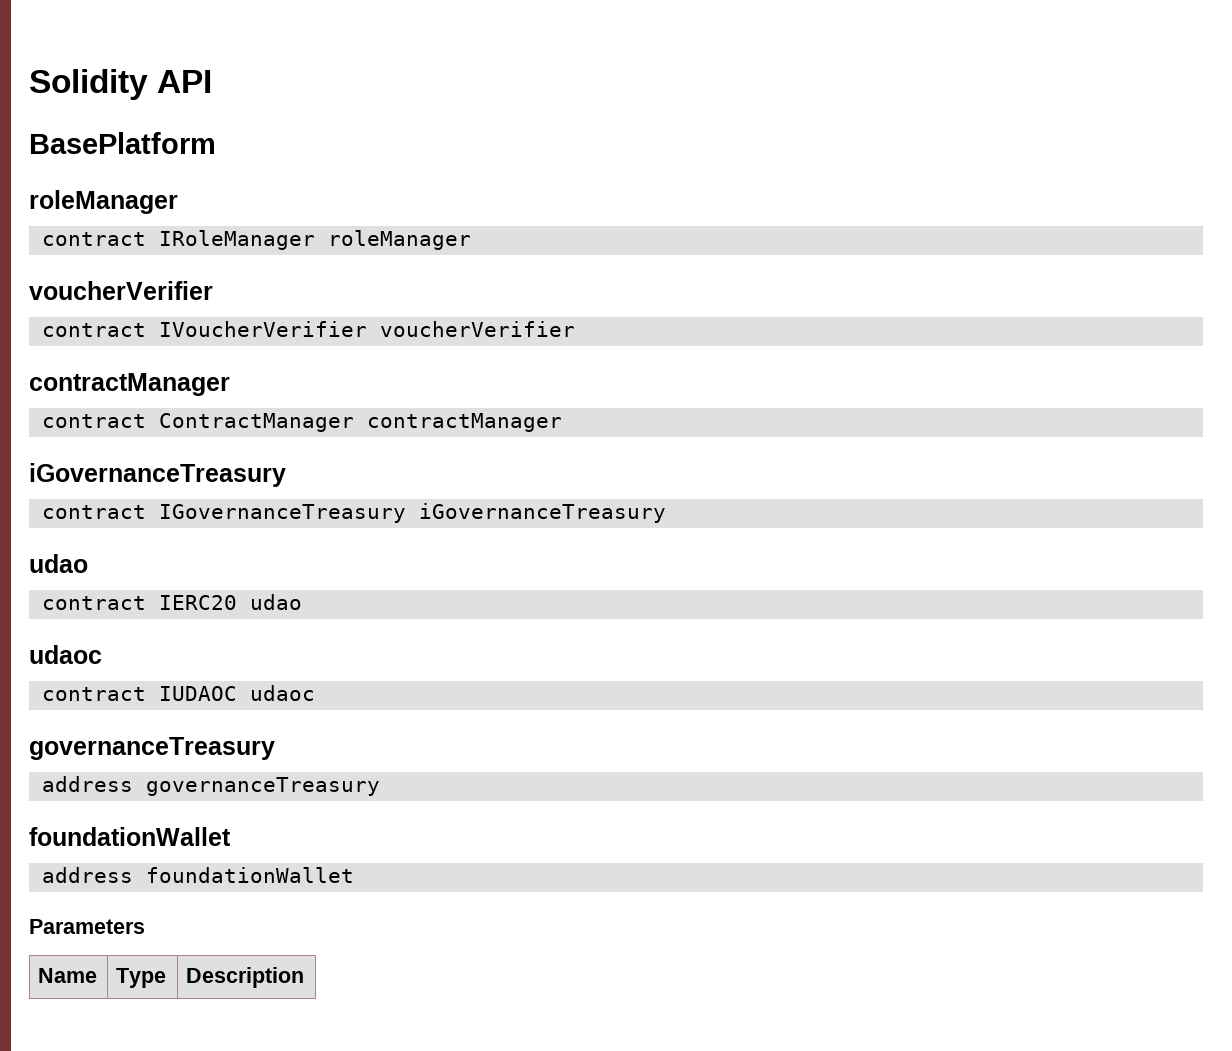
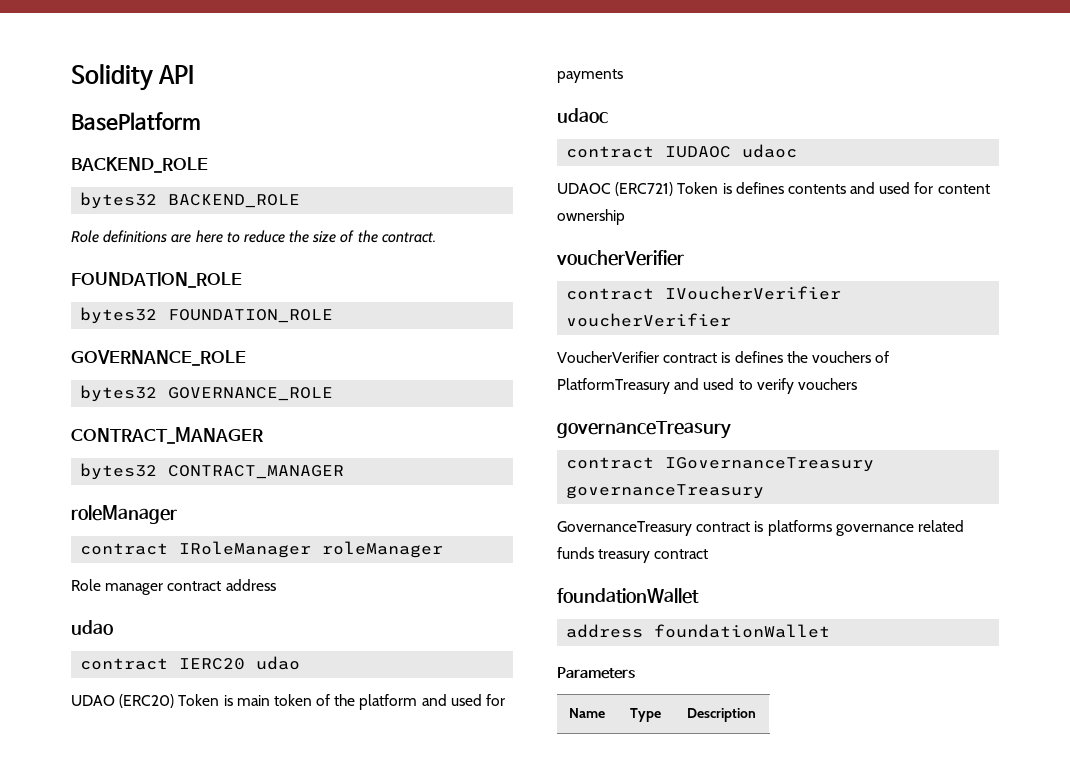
  BasePlatform
+ BACKEND_ROLE
+ bytes32 BACKEND_ROLE
+ Role definitions are here to reduce the size of the contract.
+ FOUNDATION_ROLE
+ bytes32 FOUNDATION_ROLE
+ GOVERNANCE_ROLE
+ bytes32 GOVERNANCE_ROLE
+ CONTRACT_MANAGER
+ bytes32 CONTRACT_MANAGER
  roleManager
  contract IRoleManager roleManager
+ Role manager contract address
+ udao
+ contract IERC20 udao
+ UDAO (ERC20) Token is main token of the platform and used for payments
+ udaoc
+ contract IUDAOC udaoc
+ UDAOC (ERC721) Token is defines contents and used for content ownership
  voucherVerifier
  contract IVoucherVerifier voucherVerifier
- contractManager
- contract ContractManager contractManager
- iGovernanceTreasury
- contract IGovernanceTreasury iGovernanceTreasury
- udao
- contract IERC20 udao
- udaoc
- contract IUDAOC udaoc
+ VoucherVerifier contract is defines the vouchers of PlatformTreasury and used to verify vouchers
  governanceTreasury
- address governanceTreasury
+ contract IGovernanceTreasury governanceTreasury
+ GovernanceTreasury contract is platforms governance related funds treasury contract

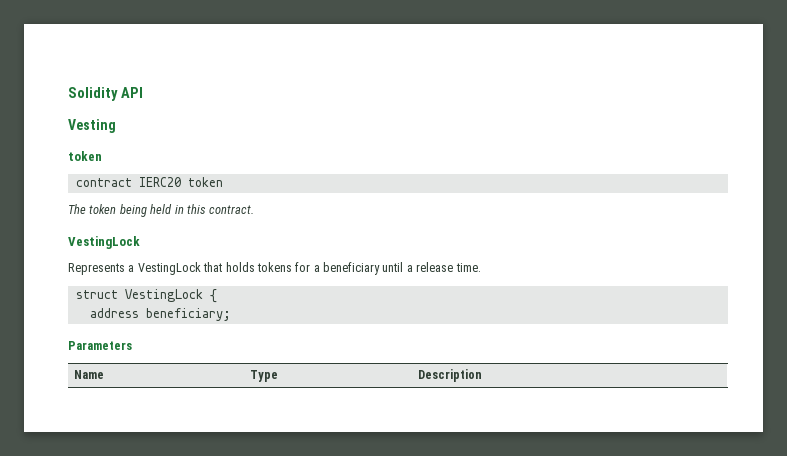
- BasePlatform
- BACKEND_ROLE
- bytes32 BACKEND_ROLE
- Role definitions are here to reduce the size of the contract.
- FOUNDATION_ROLE
- bytes32 FOUNDATION_ROLE
- GOVERNANCE_ROLE
- bytes32 GOVERNANCE_ROLE
- CONTRACT_MANAGER
- bytes32 CONTRACT_MANAGER
- roleManager
- contract IRoleManager roleManager
- Role manager contract address
- udao
- contract IERC20 udao
- UDAO (ERC20) Token is main token of the platform and used for payments
- udaoc
- contract IUDAOC udaoc
- UDAOC (ERC721) Token is defines contents and used for content ownership
- voucherVerifier
- contract IVoucherVerifier voucherVerifier
- VoucherVerifier contract is defines the vouchers of PlatformTreasury and used to verify vouchers
- governanceTreasury
- contract IGovernanceTreasury governanceTreasury
- GovernanceTreasury contract is platforms governance related funds treasury contract
- foundationWallet
- address foundationWallet
+ Vesting
+ token
+ contract IERC20 token
+ The token being held in this contract.
+ VestingLock
+ Represents a VestingLock that holds tokens for a beneficiary until a release time.
+ struct VestingLock {
+ address beneficiary;

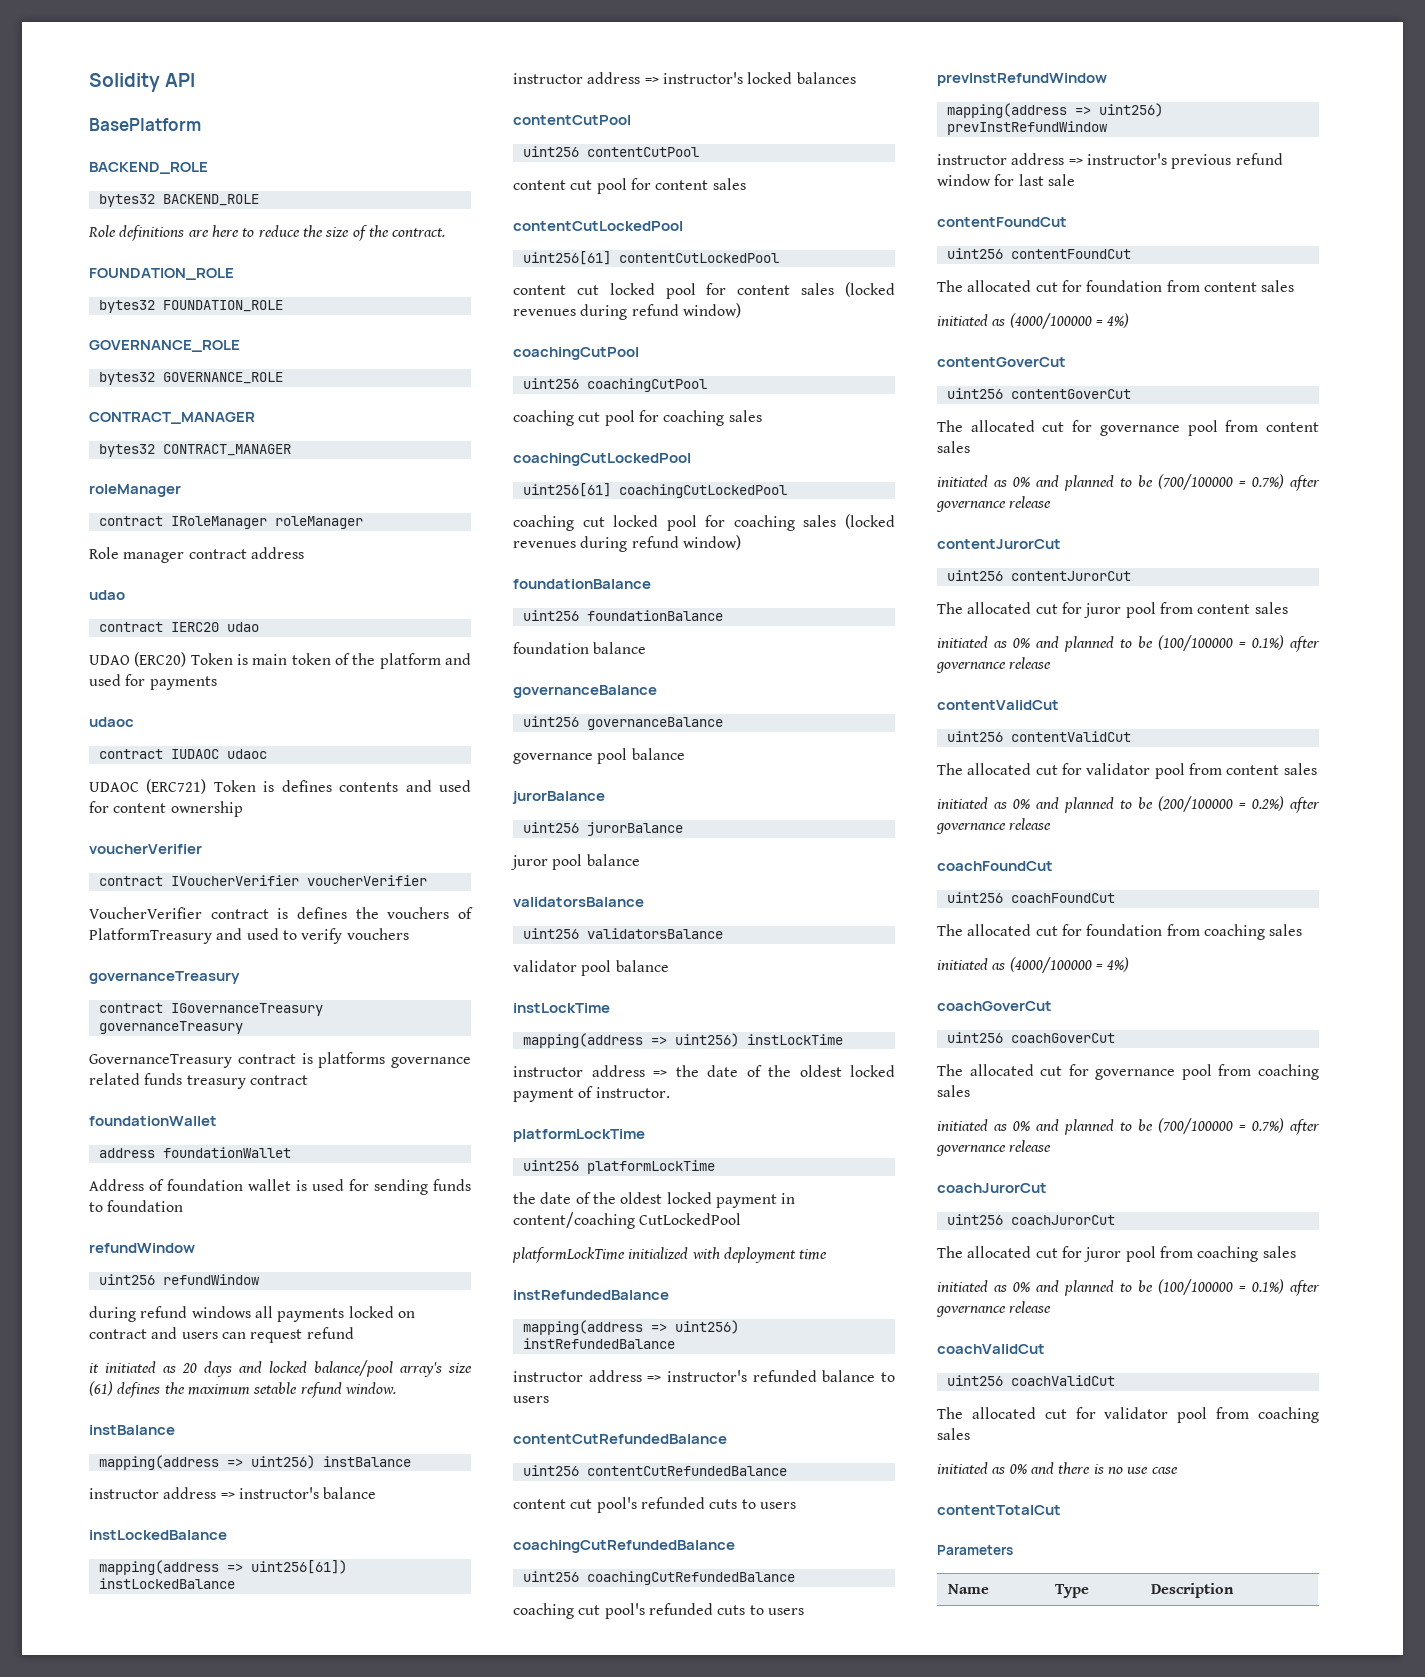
- Vesting
- token
- contract IERC20 token
- The token being held in this contract.
- VestingLock
- Represents a VestingLock that holds tokens for a beneficiary until a release time.
- struct VestingLock {
- address beneficiary;
+ BasePlatform
+ BACKEND_ROLE
+ bytes32 BACKEND_ROLE
+ Role definitions are here to reduce the size of the contract.
+ FOUNDATION_ROLE
+ bytes32 FOUNDATION_ROLE
+ GOVERNANCE_ROLE
+ bytes32 GOVERNANCE_ROLE
+ CONTRACT_MANAGER
+ bytes32 CONTRACT_MANAGER
+ roleManager
+ contract IRoleManager roleManager
+ Role manager contract address
+ udao
+ contract IERC20 udao
+ UDAO (ERC20) Token is main token of the platform and used for payments
+ udaoc
+ contract IUDAOC udaoc
+ UDAOC (ERC721) Token is defines contents and used for content ownership
+ voucherVerifier
+ contract IVoucherVerifier voucherVerifier
+ VoucherVerifier contract is defines the vouchers of PlatformTreasury and used to verify vouchers
+ governanceTreasury
+ contract IGovernanceTreasury governanceTreasury
+ GovernanceTreasury contract is platforms governance related funds treasury contract
+ foundationWallet
+ address foundationWallet
+ Address of foundation wallet is used for sending funds to foundation
+ refundWindow
+ uint256 refundWindow
+ during refund windows all payments locked on contract and users can request refund
+ it initiated as 20 days and locked balance/pool array's size (61) defines the maximum setable refund window.
+ instBalance
+ mapping(address => uint256) instBalance
+ instructor address => instructor's balance
+ instLockedBalance
+ mapping(address => uint256[61]) instLockedBalance
+ instructor address => instructor's locked balances
+ contentCutPool
+ uint256 contentCutPool
+ content cut pool for content sales
+ contentCutLockedPool
+ uint256[61] contentCutLockedPool
+ content cut locked pool for content sales (locked revenues during refund window)
+ coachingCutPool
+ uint256 coachingCutPool
+ coaching cut pool for coaching sales
+ coachingCutLockedPool
+ uint256[61] coachingCutLockedPool
+ coaching cut locked pool for coaching sales (locked revenues during refund window)
+ foundationBalance
+ uint256 foundationBalance
+ foundation balance
+ governanceBalance
+ uint256 governanceBalance
+ governance pool balance
+ jurorBalance
+ uint256 jurorBalance
+ juror pool balance
+ validatorsBalance
+ uint256 validatorsBalance
+ validator pool balance
+ instLockTime
+ mapping(address => uint256) instLockTime
+ instructor address => the date of the oldest locked payment of instructor.
+ platformLockTime
+ uint256 platformLockTime
+ the date of the oldest locked payment in content/coaching CutLockedPool
+ platformLockTime initialized with deployment time
+ instRefundedBalance
+ mapping(address => uint256) instRefundedBalance
+ instructor address => instructor's refunded balance to users
+ contentCutRefundedBalance
+ uint256 contentCutRefundedBalance
+ content cut pool's refunded cuts to users
+ coachingCutRefundedBalance
+ uint256 coachingCutRefundedBalance
+ coaching cut pool's refunded cuts to users
+ prevInstRefundWindow
+ mapping(address => uint256) prevInstRefundWindow
+ instructor address => instructor's previous refund window for last sale
+ contentFoundCut
+ uint256 contentFoundCut
+ The allocated cut for foundation from content sales
+ initiated as (4000/100000 = 4%)
+ contentGoverCut
+ uint256 contentGoverCut
+ The allocated cut for governance pool from content sales
+ initiated as 0% and planned to be (700/100000 = 0.7%) after governance release
+ contentJurorCut
+ uint256 contentJurorCut
+ The allocated cut for juror pool from content sales
+ initiated as 0% and planned to be (100/100000 = 0.1%) after governance release
+ contentValidCut
+ uint256 contentValidCut
+ The allocated cut for validator pool from content sales
+ initiated as 0% and planned to be (200/100000 = 0.2%) after governance release
+ coachFoundCut
+ uint256 coachFoundCut
+ The allocated cut for foundation from coaching sales
+ initiated as (4000/100000 = 4%)
+ coachGoverCut
+ uint256 coachGoverCut
+ The allocated cut for governance pool from coaching sales
+ initiated as 0% and planned to be (700/100000 = 0.7%) after governance release
+ coachJurorCut
+ uint256 coachJurorCut
+ The allocated cut for juror pool from coaching sales
+ initiated as 0% and planned to be (100/100000 = 0.1%) after governance release
+ coachValidCut
+ uint256 coachValidCut
+ The allocated cut for validator pool from coaching sales
+ initiated as 0% and there is no use case
+ contentTotalCut

